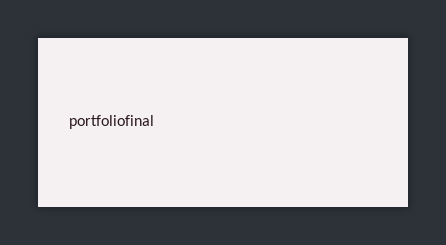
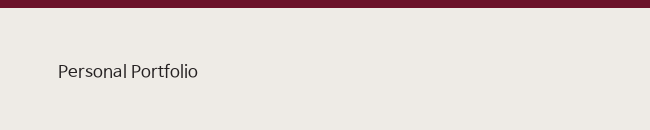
- portfoliofinal
+ Personal Portfolio

